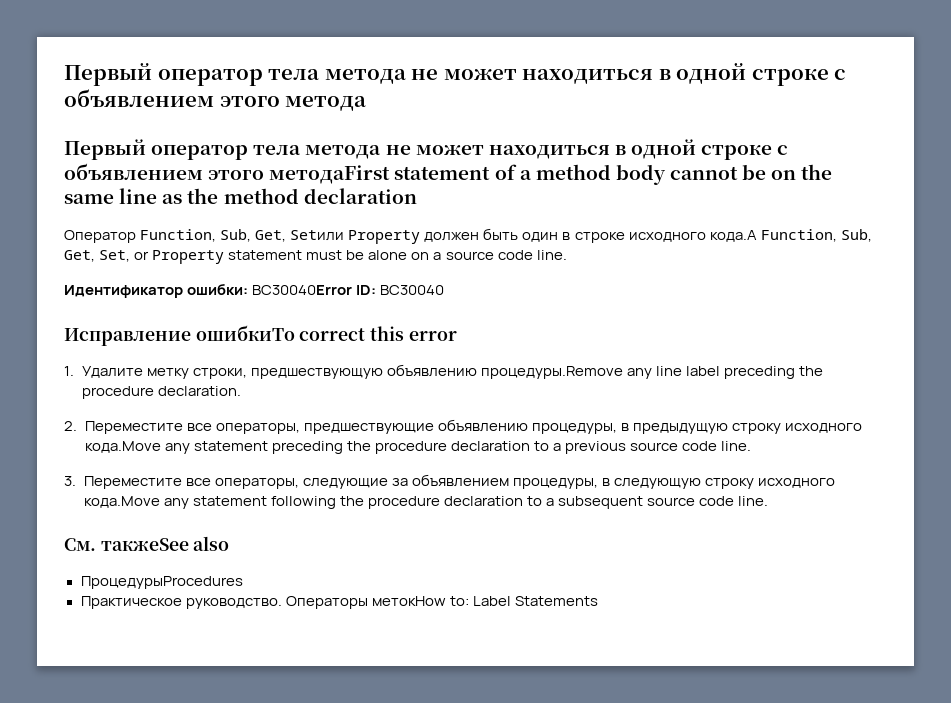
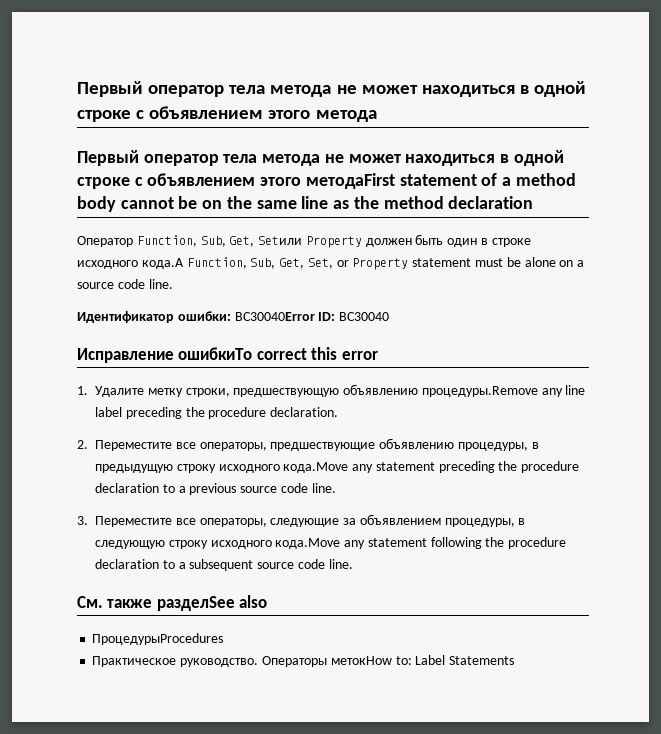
- См. такжеSee also
+ См. также разделSee also

